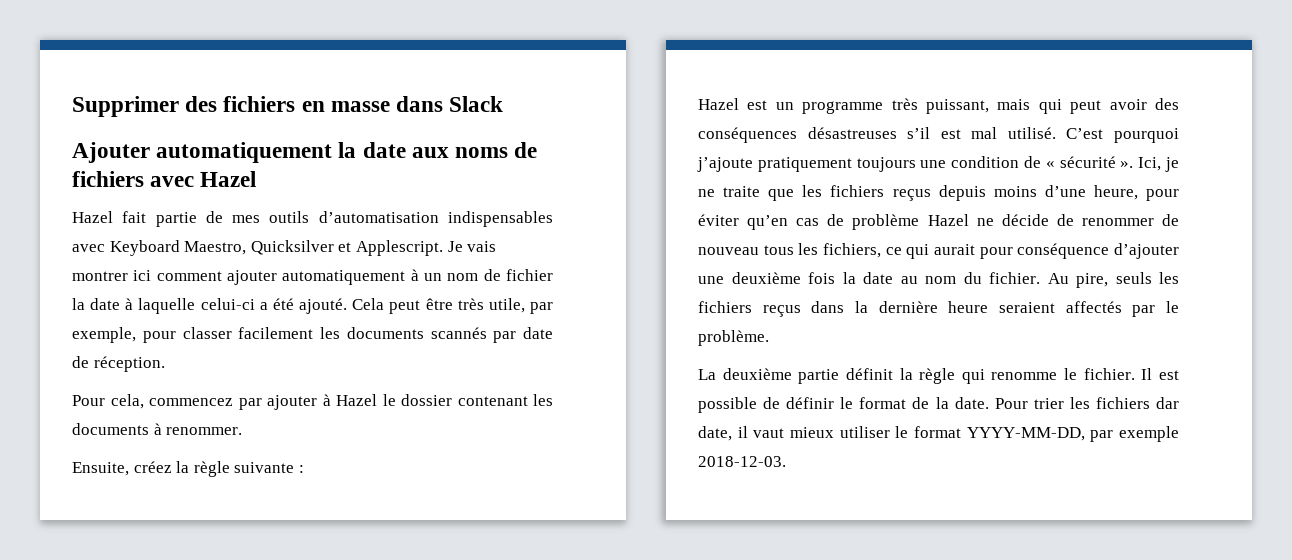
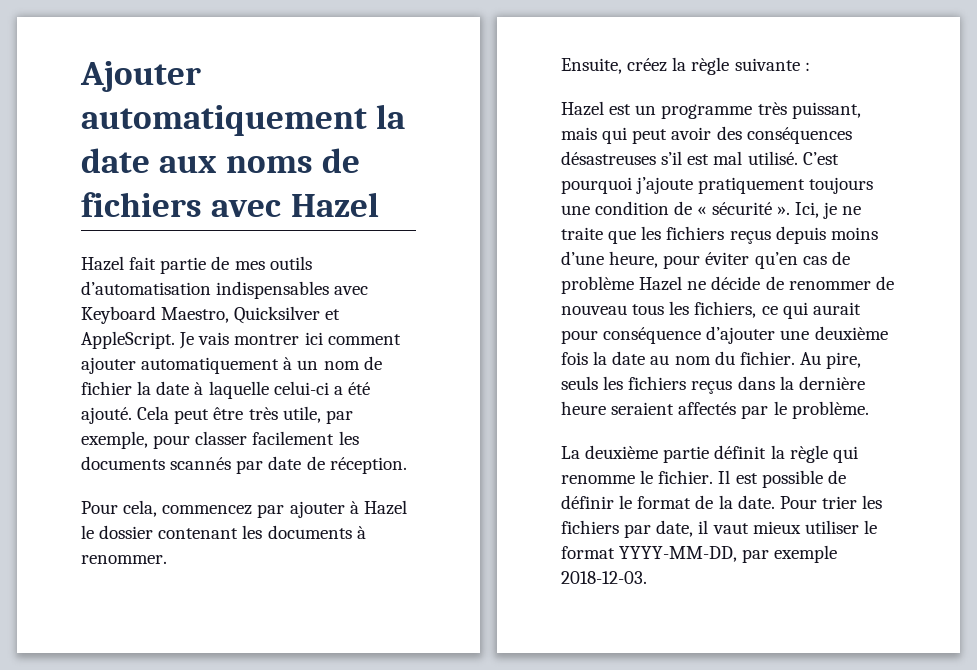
- Supprimer des fichiers en masse dans Slack
- Hazel fait partie de mes outils d’automatisation indispensables avec Keyboard Maestro, Quicksilver et Applescript.
+ Hazel fait partie de mes outils d’automatisation indispensables avec Keyboard Maestro, Quicksilver et AppleScript.
- Pour trier les fichiers dar date, il vaut mieux utiliser le format YYYY-MM-DD, par exemple 2018-12-03.
+ Pour trier les fichiers par date, il vaut mieux utiliser le format YYYY-MM-DD, par exemple 2018-12-03.

